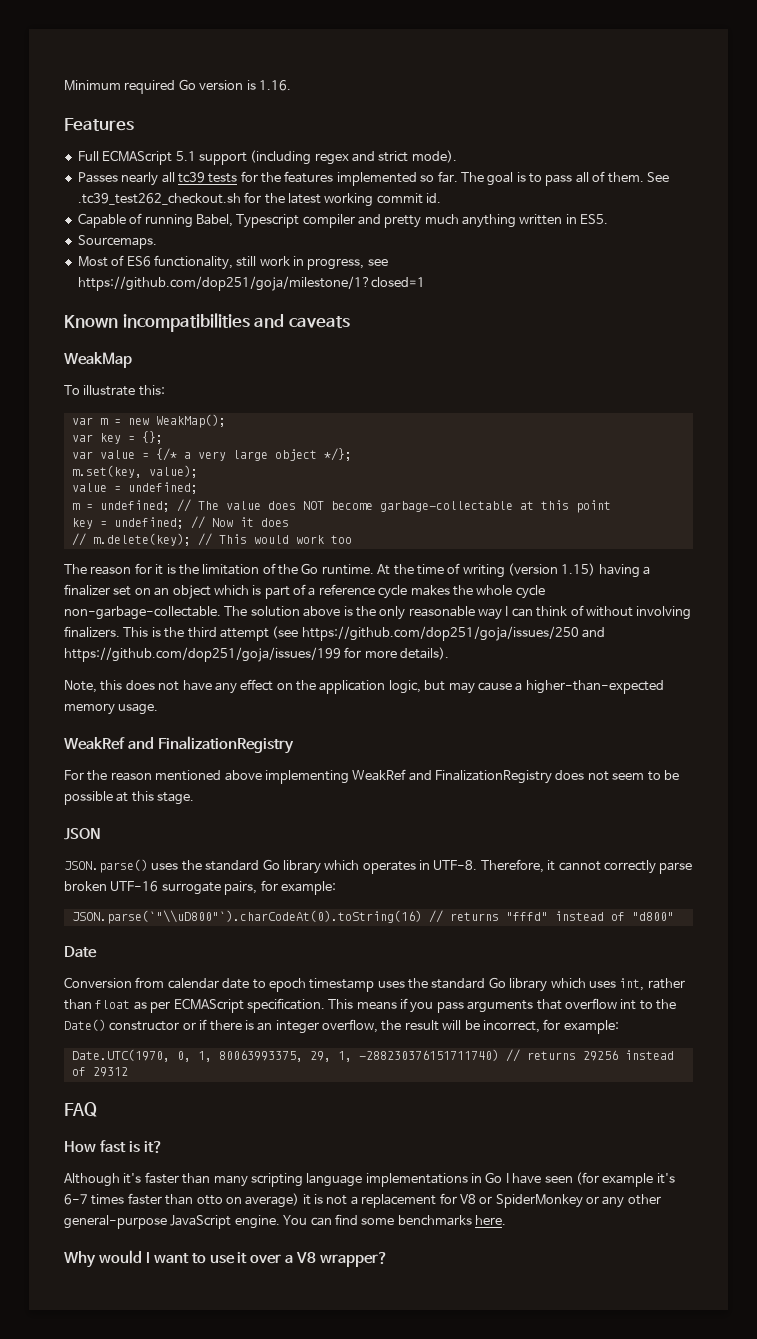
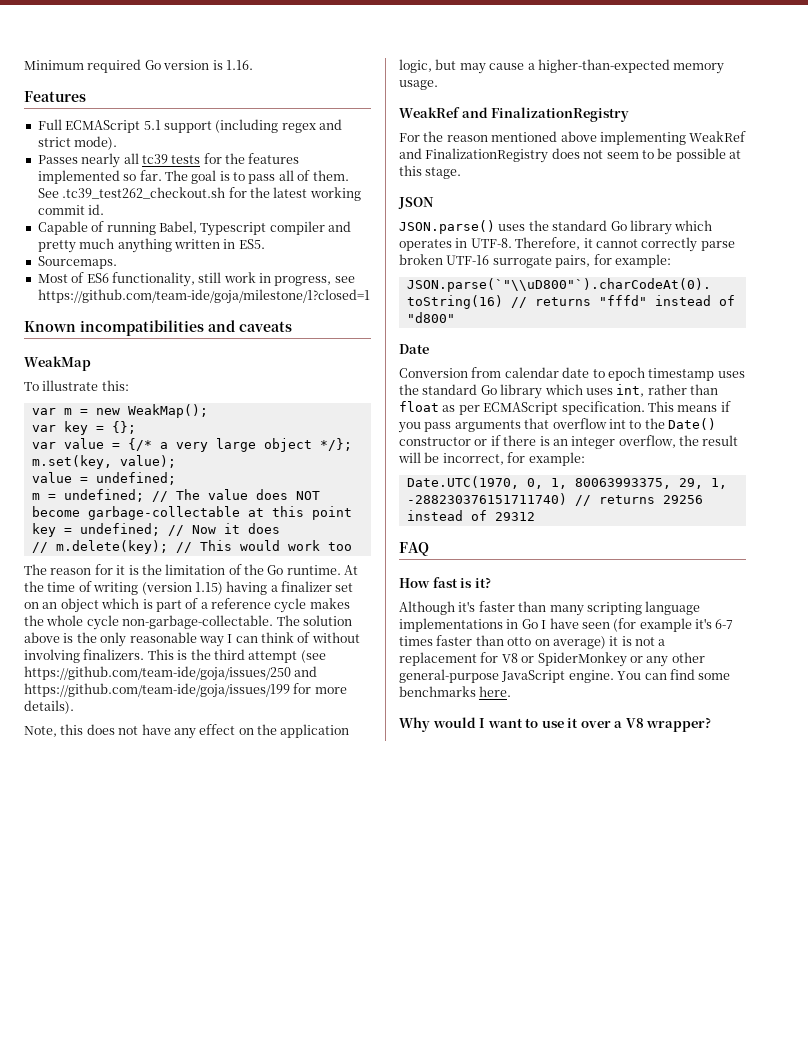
- Most of ES6 functionality, still work in progress, see https://github.com/dop251/goja/milestone/1?closed=1
+ Most of ES6 functionality, still work in progress, see https://github.com/team-ide/goja/milestone/1?closed=1
- This is the third attempt (see https://github.com/dop251/goja/issues/250 and https://github.com/dop251/goja/issues/199 for more details).
+ This is the third attempt (see https://github.com/team-ide/goja/issues/250 and https://github.com/team-ide/goja/issues/199 for more details).

